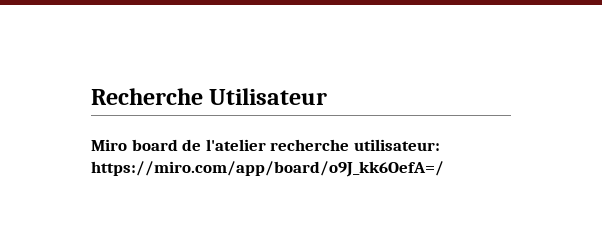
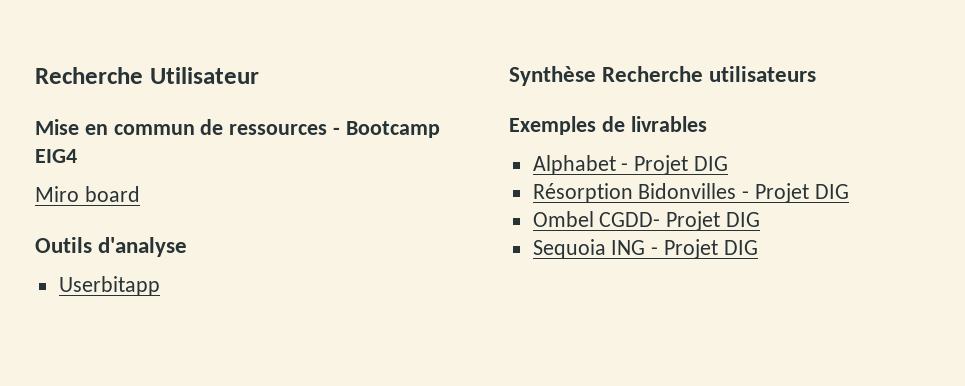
- Miro board de l'atelier recherche utilisateur: https://miro.com/app/board/o9J_kk6OefA=/
+ Mise en commun de ressources - Bootcamp EIG4
+ Miro board
+ Outils d'analyse
+ Userbitapp
+ Synthèse Recherche utilisateurs
+ Exemples de livrables
+ Alphabet - Projet DIG
+ Résorption Bidonvilles - Projet DIG
+ Ombel CGDD- Projet DIG
+ Sequoia ING - Projet DIG

